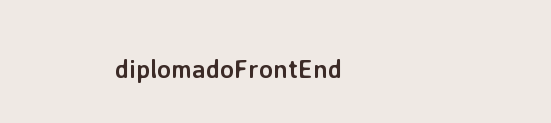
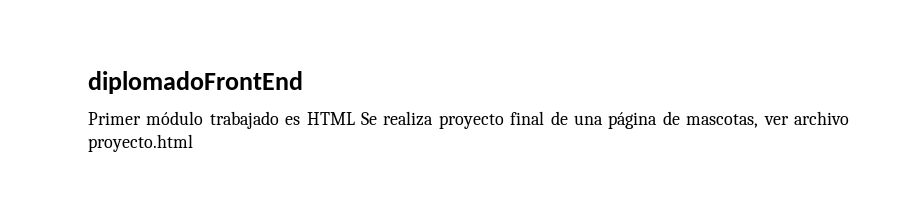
+ Primer módulo trabajado es HTML Se realiza proyecto final de una página de mascotas, ver archivo proyecto.html

